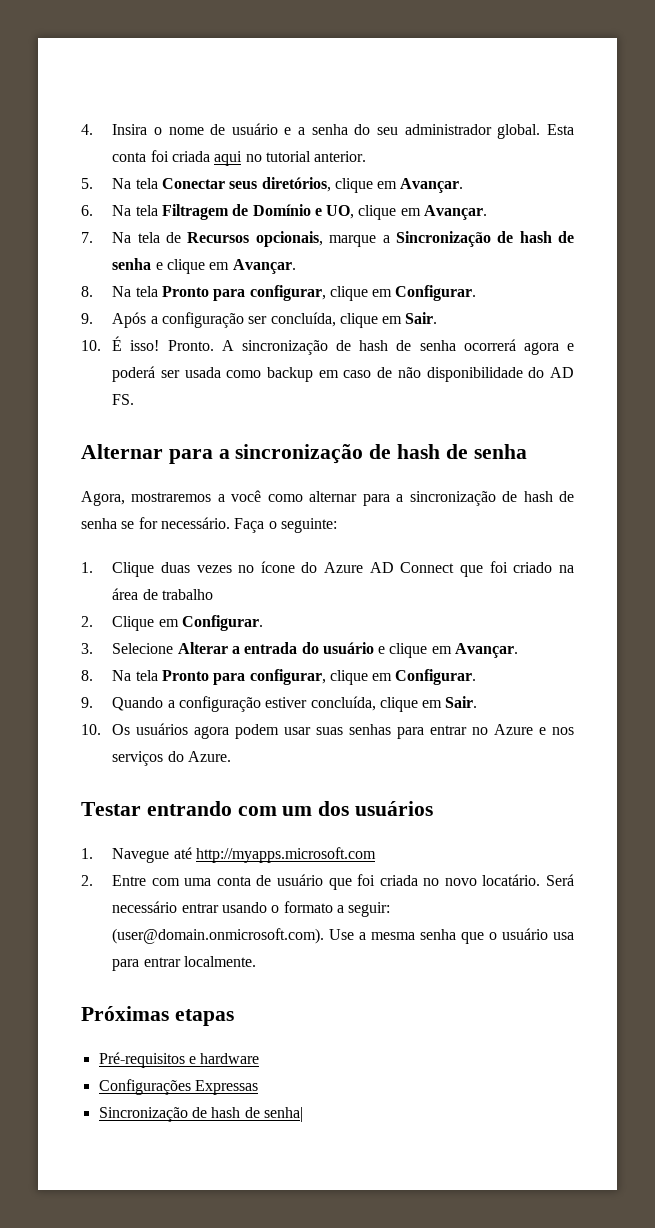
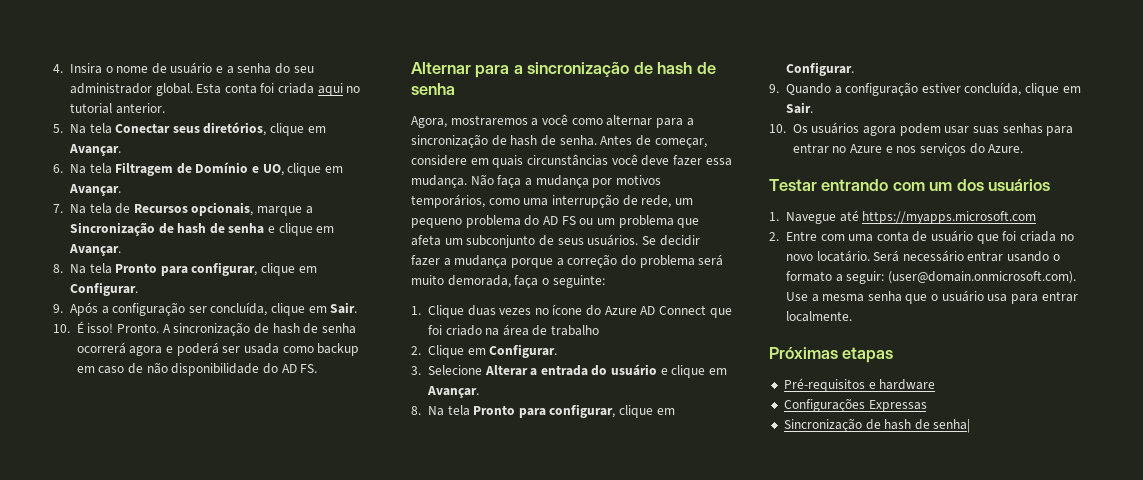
- Agora, mostraremos a você como alternar para a sincronização de hash de senha se for necessário. Faça o seguinte:
+ Agora, mostraremos a você como alternar para a sincronização de hash de senha. Antes de começar, considere em quais circunstâncias você deve fazer essa mudança. Não faça a mudança por motivos temporários, como uma interrupção de rede, um pequeno problema do AD FS ou um problema que afeta um subconjunto de seus usuários. Se decidir fazer a mudança porque a correção do problema será muito demorada, faça o seguinte:
- 1. Navegue até http://myapps.microsoft.com
+ 1. Navegue até https://myapps.microsoft.com

